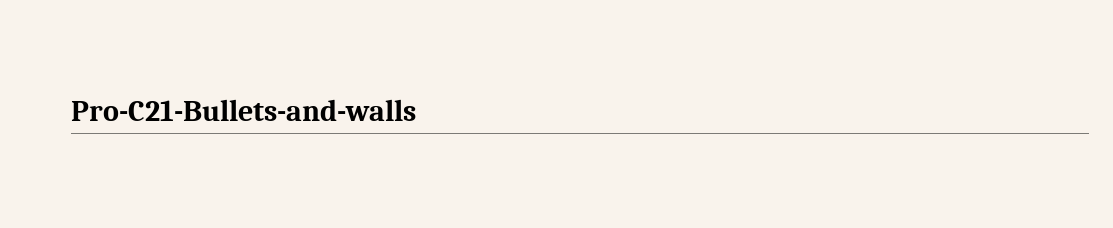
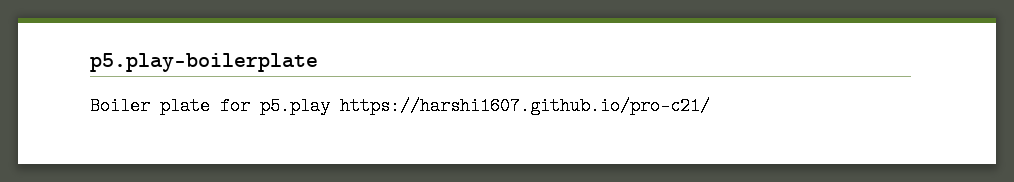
- Pro-C21-Bullets-and-walls
+ p5.play-boilerplate
+ Boiler plate for p5.play https://harshi1607.github.io/pro-c21/

